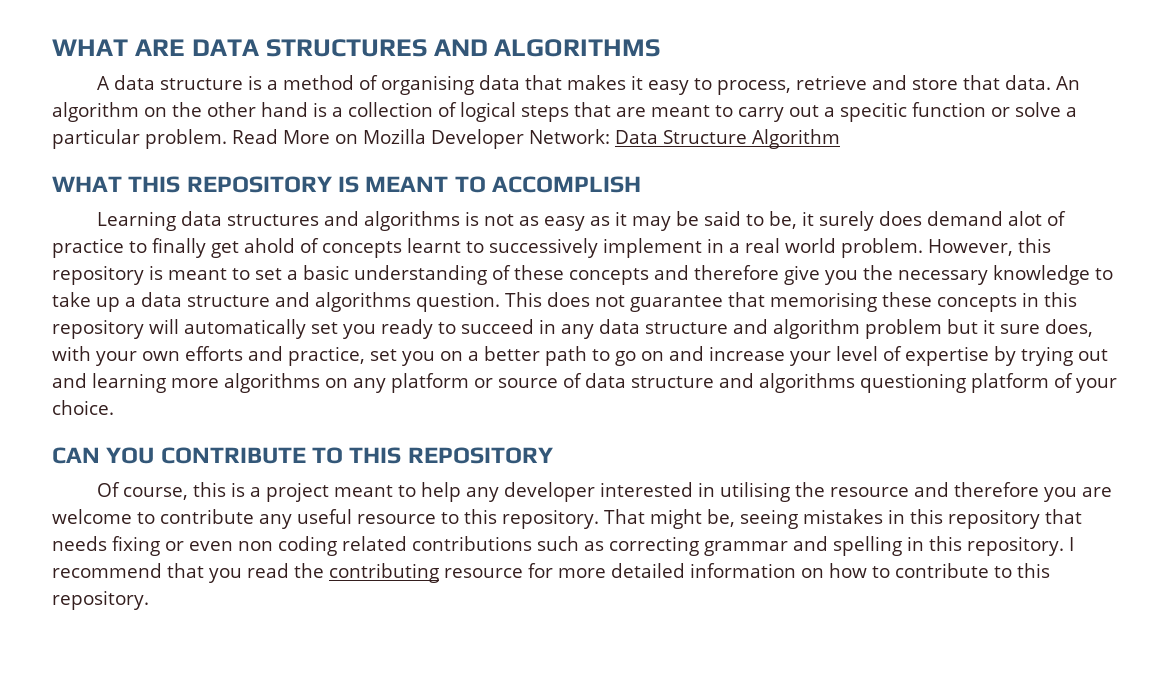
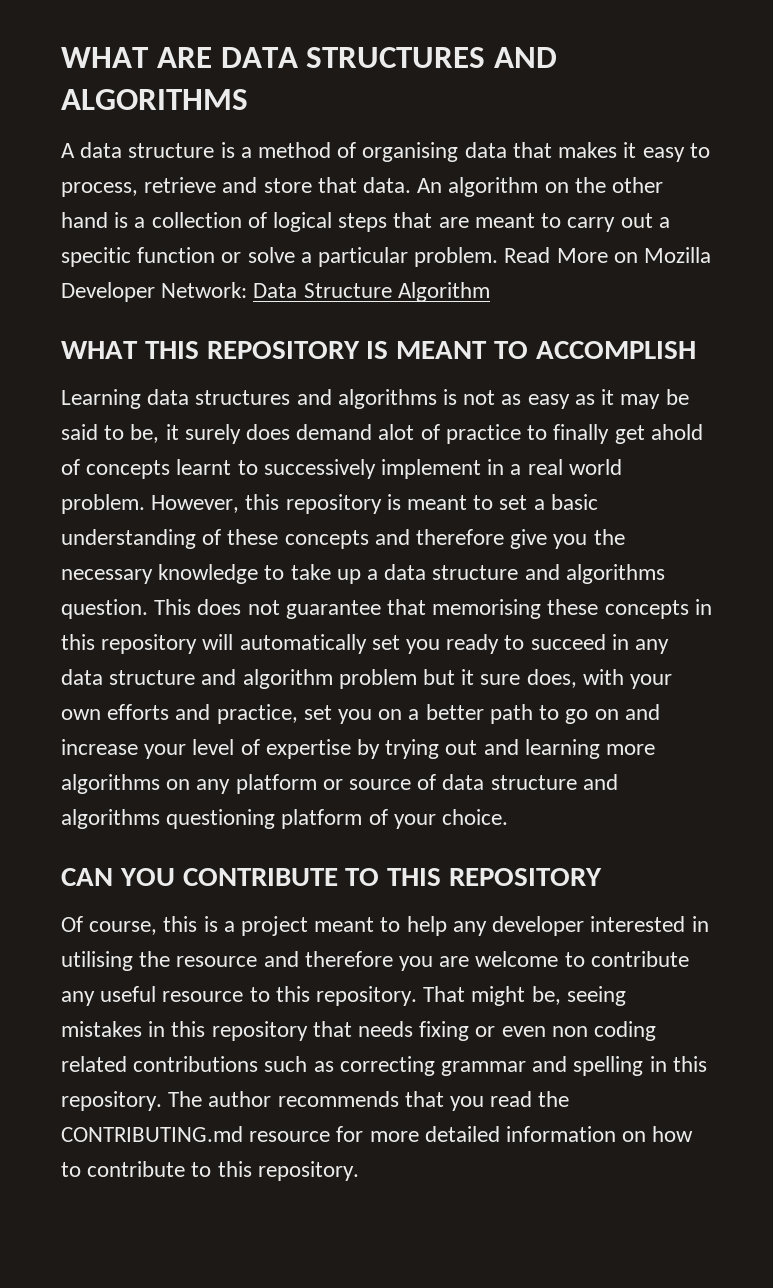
- I recommend that you read the contributing resource for more detailed information on how to contribute to this repository.
+ The author recommends that you read the CONTRIBUTING.md resource for more detailed information on how to contribute to this repository.

